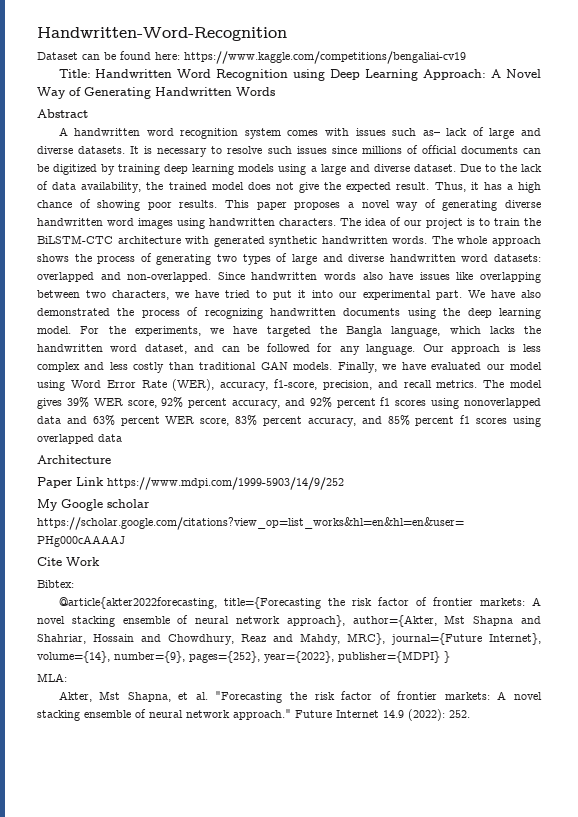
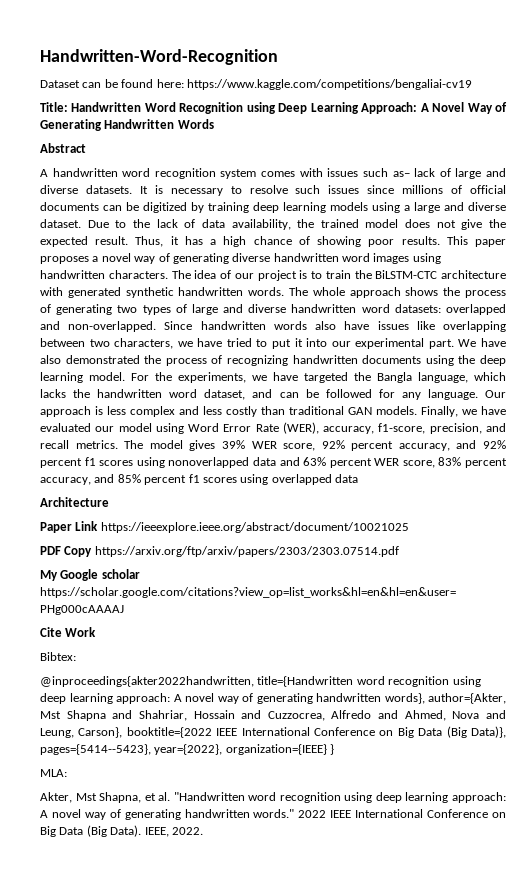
- Paper Link https://www.mdpi.com/1999-5903/14/9/252
+ Paper Link https://ieeexplore.ieee.org/abstract/document/10021025
+ PDF Copy https://arxiv.org/ftp/arxiv/papers/2303/2303.07514.pdf
- @article{akter2022forecasting, title={Forecasting the risk factor of frontier markets: A novel stacking ensemble of neural network approach}, author={Akter, Mst Shapna and Shahriar, Hossain and Chowdhury, Reaz and Mahdy, MRC}, journal={Future Internet}, volume={14}, number={9}, pages={252}, year={2022}, publisher={MDPI} }
+ @inproceedings{akter2022handwritten, title={Handwritten word recognition using deep learning approach: A novel way of generating handwritten words}, author={Akter, Mst Shapna and Shahriar, Hossain and Cuzzocrea, Alfredo and Ahmed, Nova and Leung, Carson}, booktitle={2022 IEEE International Conference on Big Data (Big Data)}, pages={5414--5423}, year={2022}, organization={IEEE} }
- Akter, Mst Shapna, et al. "Forecasting the risk factor of frontier markets: A novel stacking ensemble of neural network approach." Future Internet 14.9 (2022): 252.
+ Akter, Mst Shapna, et al. "Handwritten word recognition using deep learning approach: A novel way of generating handwritten words." 2022 IEEE International Conference on Big Data (Big Data). IEEE, 2022.

